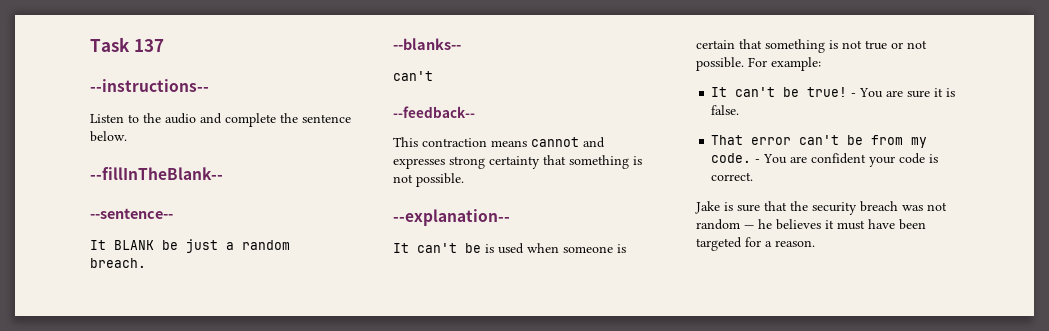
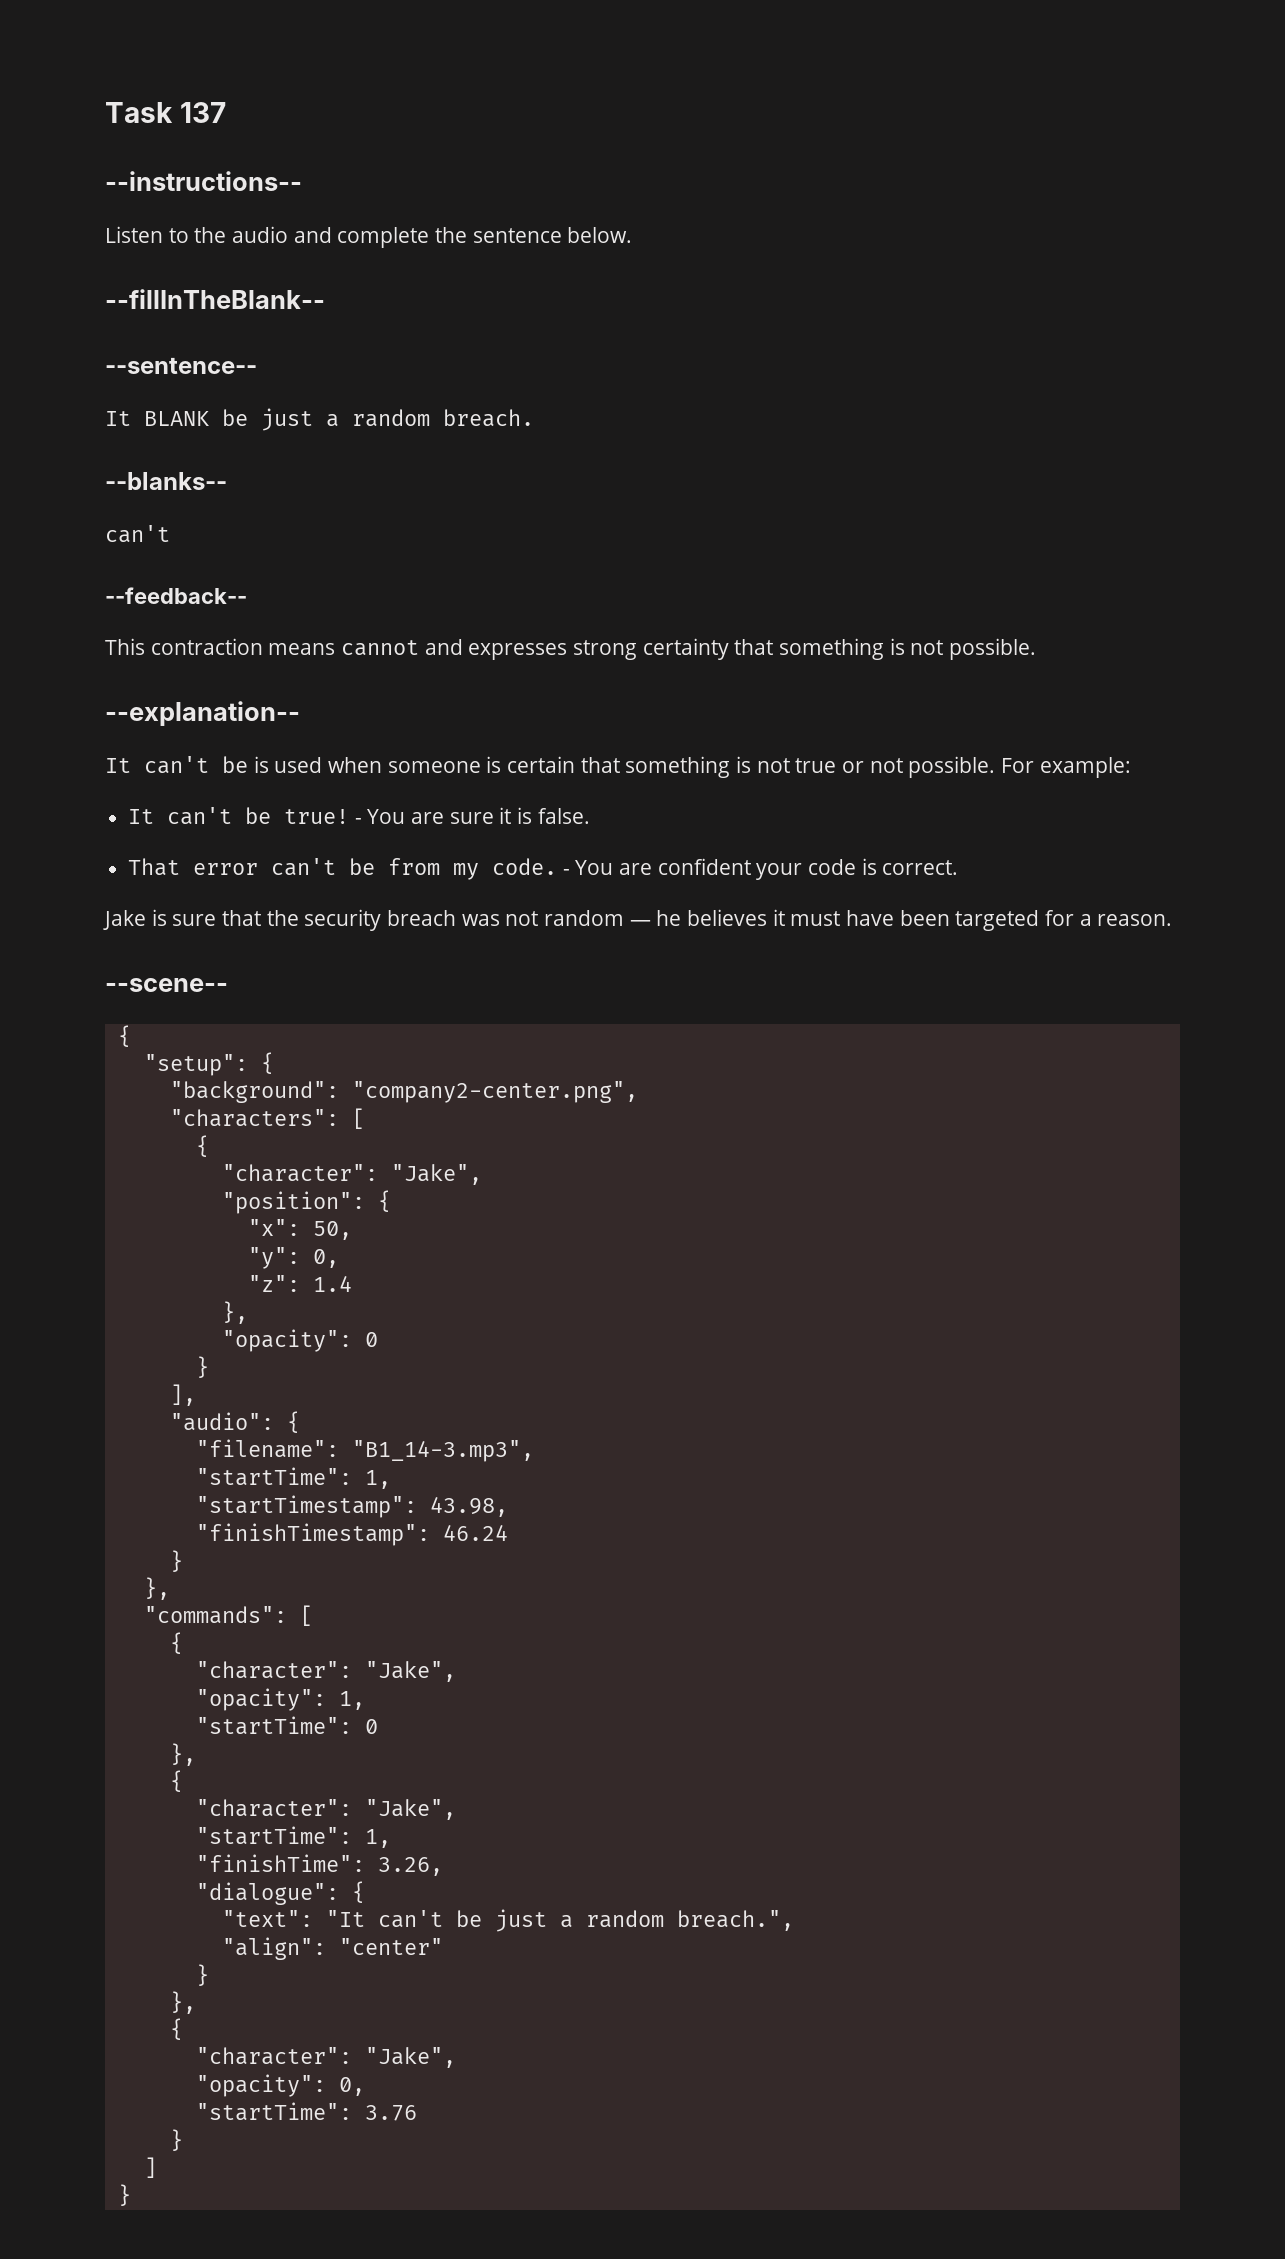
+ --scene--
+ {
+ "setup": {
+ "background": "company2-center.png",
+ "characters": [
+ {
+ "character": "Jake",
+ "position": {
+ "x": 50,
+ "y": 0,
+ "z": 1.4
+ },
+ "opacity": 0
+ }
+ ],
+ "audio": {
+ "filename": "B1_14-3.mp3",
+ "startTime": 1,
+ "startTimestamp": 43.98,
+ "finishTimestamp": 46.24
+ }
+ },
+ "commands": [
+ {
+ "character": "Jake",
+ "opacity": 1,
+ "startTime": 0
+ },
+ {
+ "character": "Jake",
+ "startTime": 1,
+ "finishTime": 3.26,
+ "dialogue": {
+ "text": "It can't be just a random breach.",
+ "align": "center"
+ }
+ },
+ {
+ "character": "Jake",
+ "opacity": 0,
+ "startTime": 3.76
+ }
+ ]
+ }

